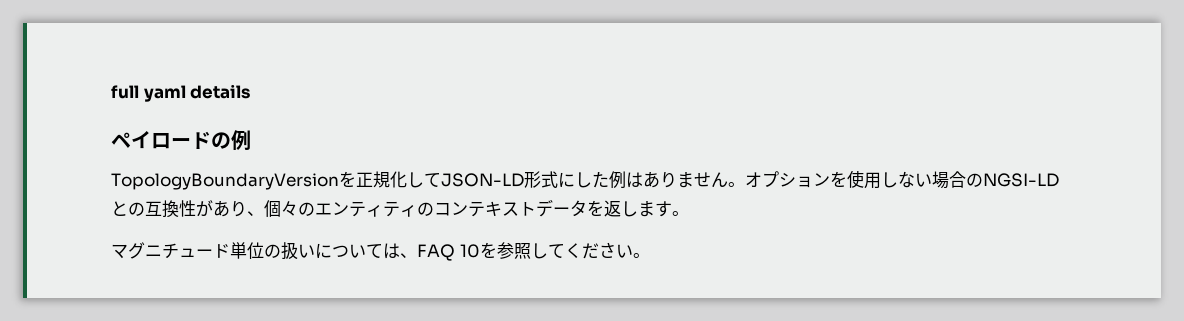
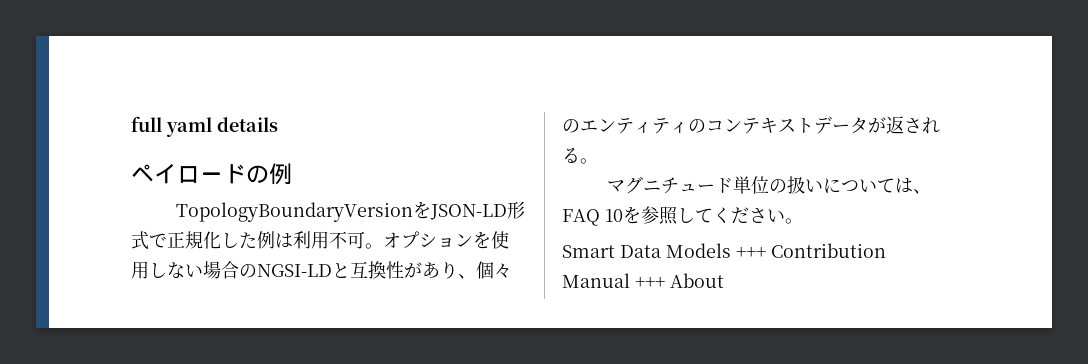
- TopologyBoundaryVersionを正規化してJSON-LD形式にした例はありません。
+ TopologyBoundaryVersionをJSON-LD形式で正規化した例は利用不可。
- オプションを使用しない場合のNGSI-LDとの互換性があり、個々のエンティティのコンテキストデータを返します。
+ オプションを使用しない場合のNGSI-LDと互換性があり、個々のエンティティのコンテキストデータが返される。
+ Smart Data Models +++ Contribution Manual +++ About

